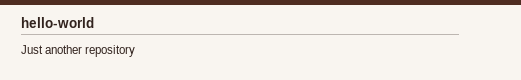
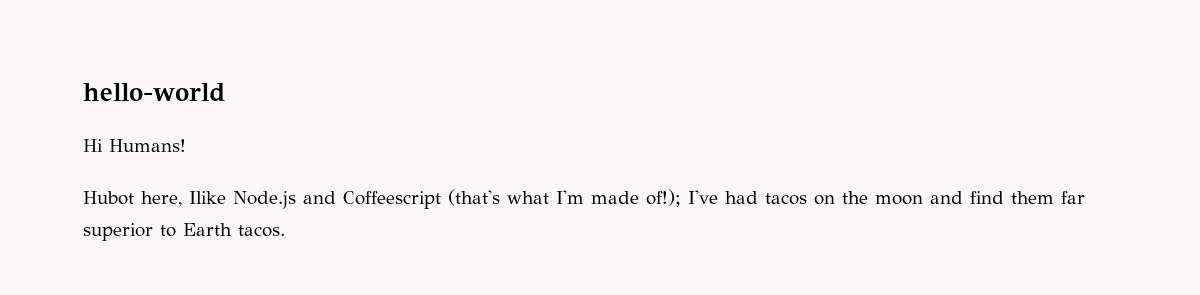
- Just another repository
+ Hi Humans!
+ Hubot here, Ilike Node.js and Coffeescript (that's what I'm made of!); I've had tacos on the moon and find them far superior to Earth tacos.

